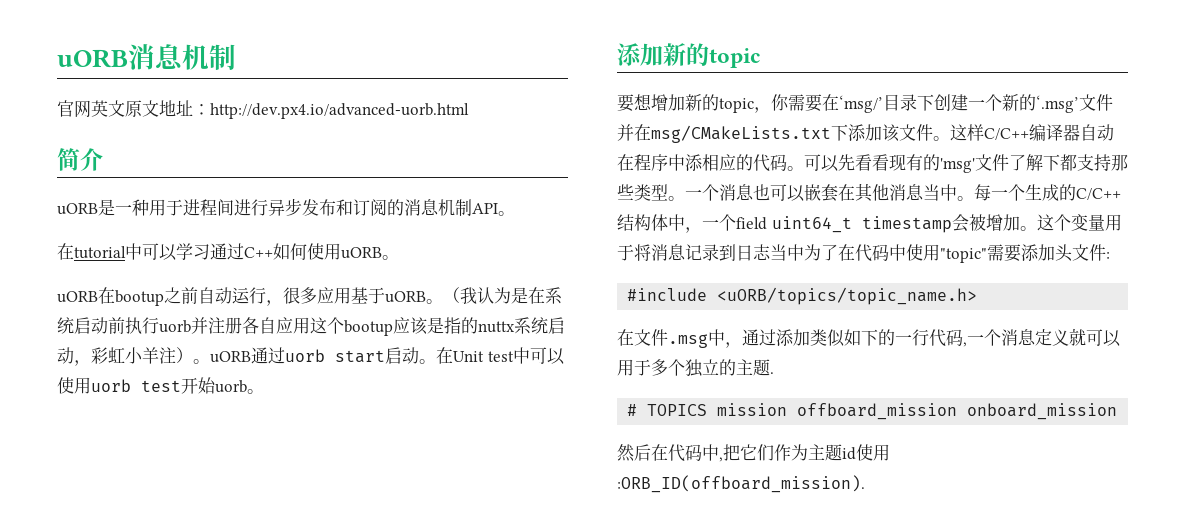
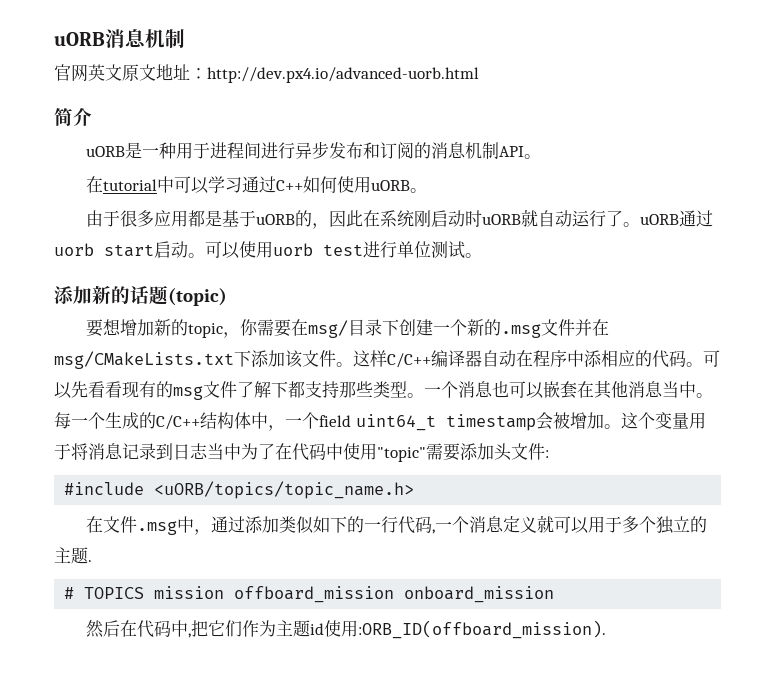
- uORB在bootup之前自动运行，很多应用基于uORB。（我认为是在系统启动前执行uorb并注册各自应用这个bootup应该是指的nuttx系统启动，彩虹小羊注）。uORB通过uorb start启动。
+ 由于很多应用都是基于uORB的，因此在系统刚启动时uORB就自动运行了。uORB通过uorb start启动。
- 在Unit test中可以使用uorb test开始uorb。
+ 可以使用uorb test进行单位测试。
- 添加新的topic
+ 添加新的话题(topic)
- 要想增加新的topic，你需要在‘msg/’目录下创建一个新的‘.msg’文件并在msg/CMakeLists.txt下添加该文件。
+ 要想增加新的topic，你需要在msg/目录下创建一个新的.msg文件并在msg/CMakeLists.txt下添加该文件。
- 可以先看看现有的'msg'文件了解下都支持那些类型。
+ 可以先看看现有的msg文件了解下都支持那些类型。

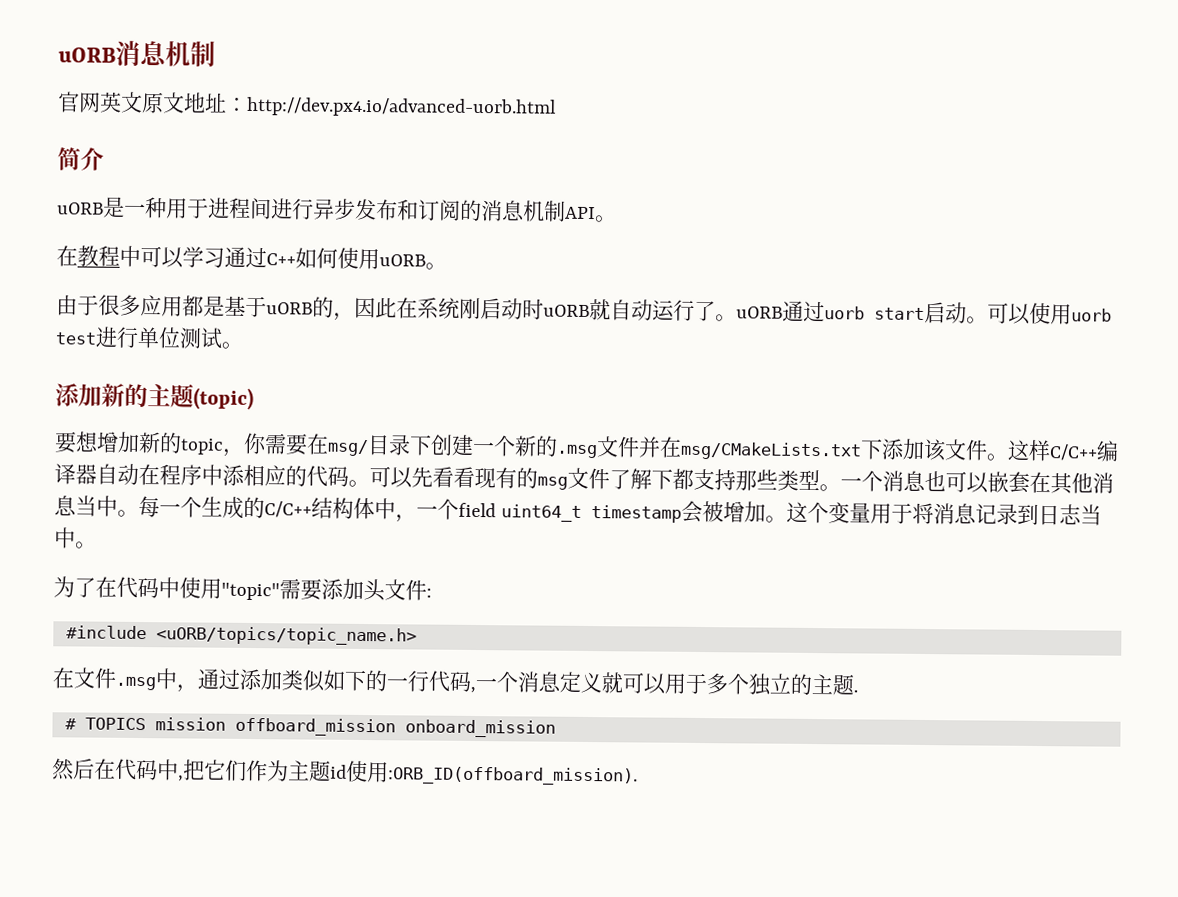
- 在tutorial中可以学习通过C++如何使用uORB。
+ 在教程中可以学习通过C++如何使用uORB。
- 添加新的话题(topic)
+ 添加新的主题(topic)
- 这个变量用于将消息记录到日志当中为了在代码中使用"topic"需要添加头文件:
+ 这个变量用于将消息记录到日志当中。
+ 为了在代码中使用"topic"需要添加头文件:

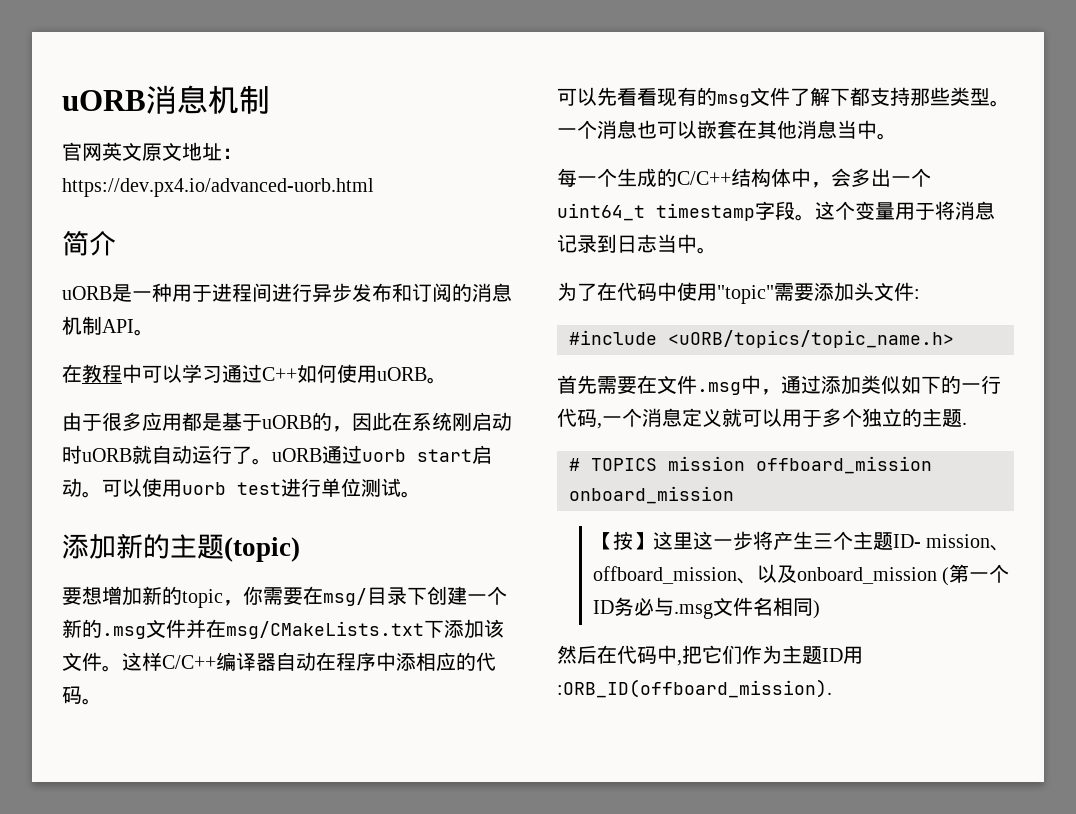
- 官网英文原文地址：http://dev.px4.io/advanced-uorb.html
+ 官网英文原文地址：https://dev.px4.io/advanced-uorb.html
- 这样C/C++编译器自动在程序中添相应的代码。可以先看看现有的msg文件了解下都支持那些类型。
+ 这样C/C++编译器自动在程序中添相应的代码。
+ 可以先看看现有的msg文件了解下都支持那些类型。
- 一个消息也可以嵌套在其他消息当中。每一个生成的C/C++结构体中，一个field uint64_t timestamp会被增加。
+ 一个消息也可以嵌套在其他消息当中。
+ 每一个生成的C/C++结构体中，会多出一个uint64_t timestamp字段。
- 在文件.msg中，通过添加类似如下的一行代码,一个消息定义就可以用于多个独立的主题.
+ 首先需要在文件.msg中，通过添加类似如下的一行代码,一个消息定义就可以用于多个独立的主题.
+ 【按】这里这一步将产生三个主题ID- mission、offboard_mission、以及onboard_mission (第一个ID务必与.msg文件名相同)
- 然后在代码中,把它们作为主题id使用:ORB_ID(offboard_mission).
+ 然后在代码中,把它们作为主题ID用:ORB_ID(offboard_mission).

